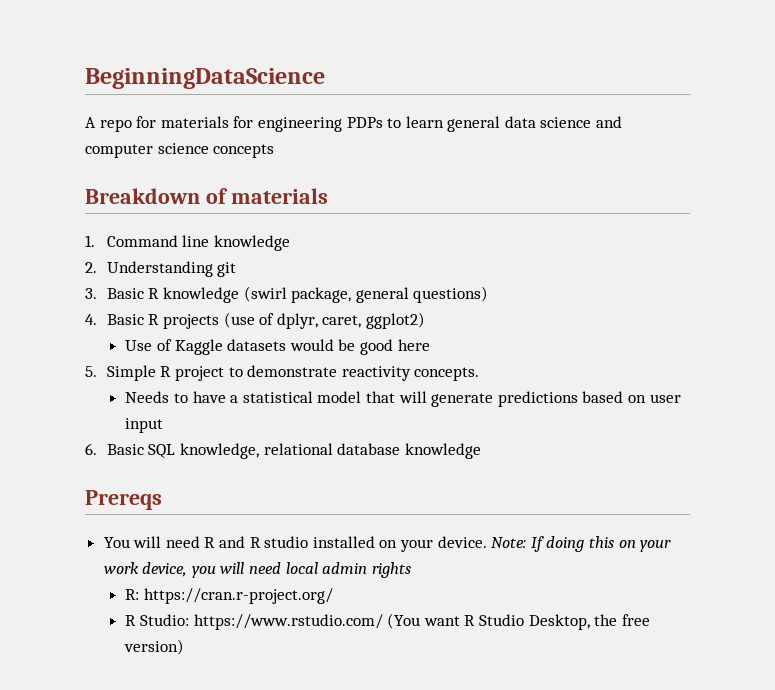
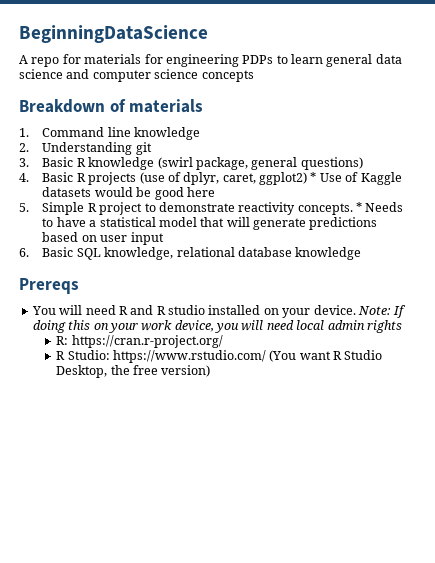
- 4. Basic R projects (use of dplyr, caret, ggplot2)
- Use of Kaggle datasets would be good here
+ 4. Basic R projects (use of dplyr, caret, ggplot2) * Use of Kaggle datasets would be good here
- 5. Simple R project to demonstrate reactivity concepts.
- Needs to have a statistical model that will generate predictions based on user input
+ 5. Simple R project to demonstrate reactivity concepts. * Needs to have a statistical model that will generate predictions based on user input

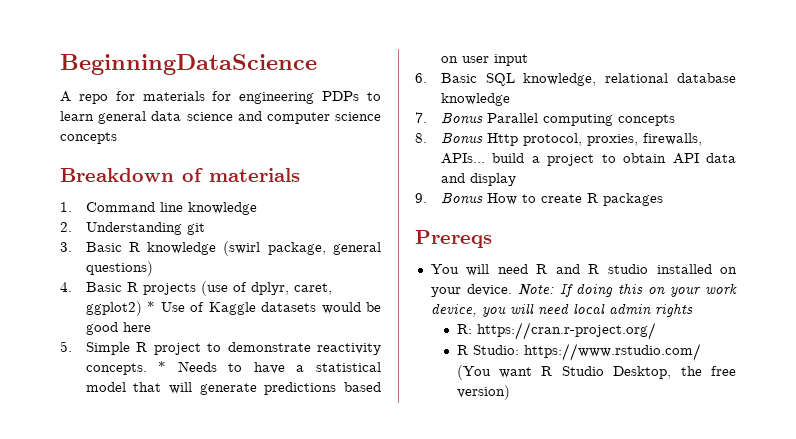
+ 7. Bonus Parallel computing concepts
+ 8. Bonus Http protocol, proxies, firewalls, APIs... build a project to obtain API data and display
+ 9. Bonus How to create R packages

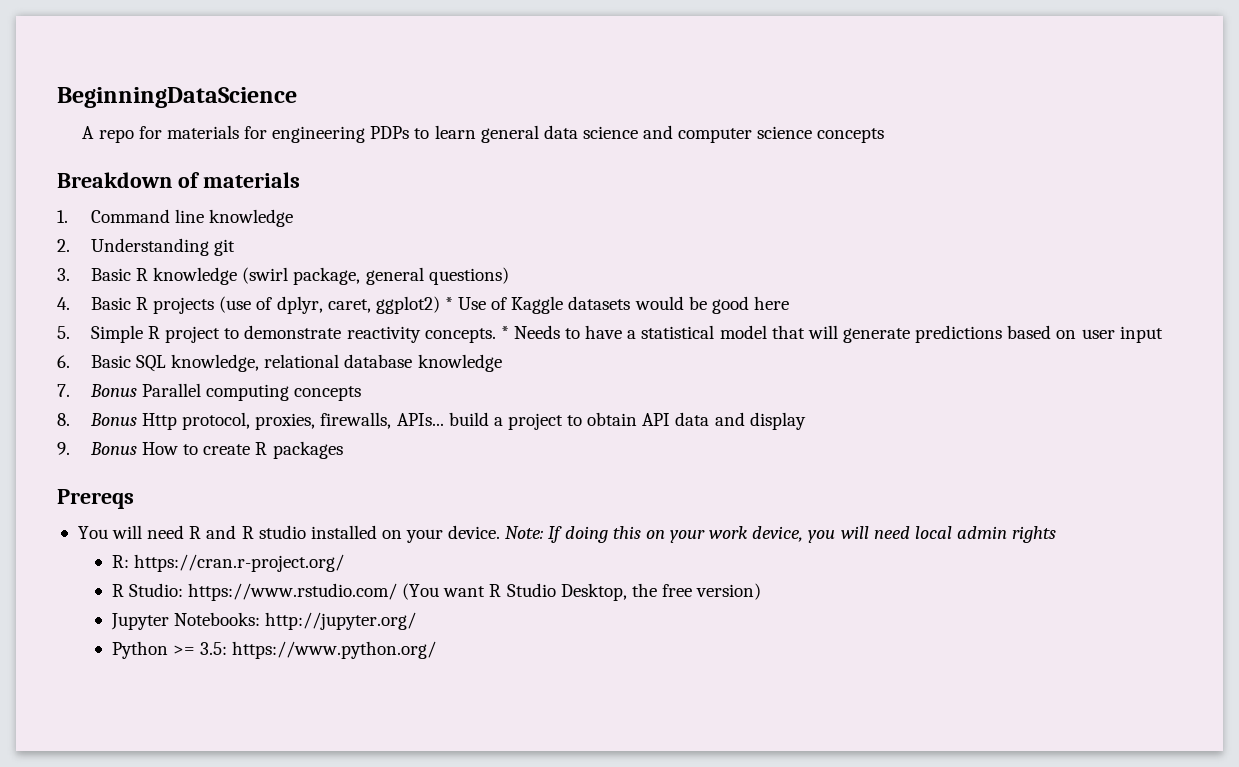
+ Jupyter Notebooks: http://jupyter.org/
+ Python >= 3.5: https://www.python.org/

